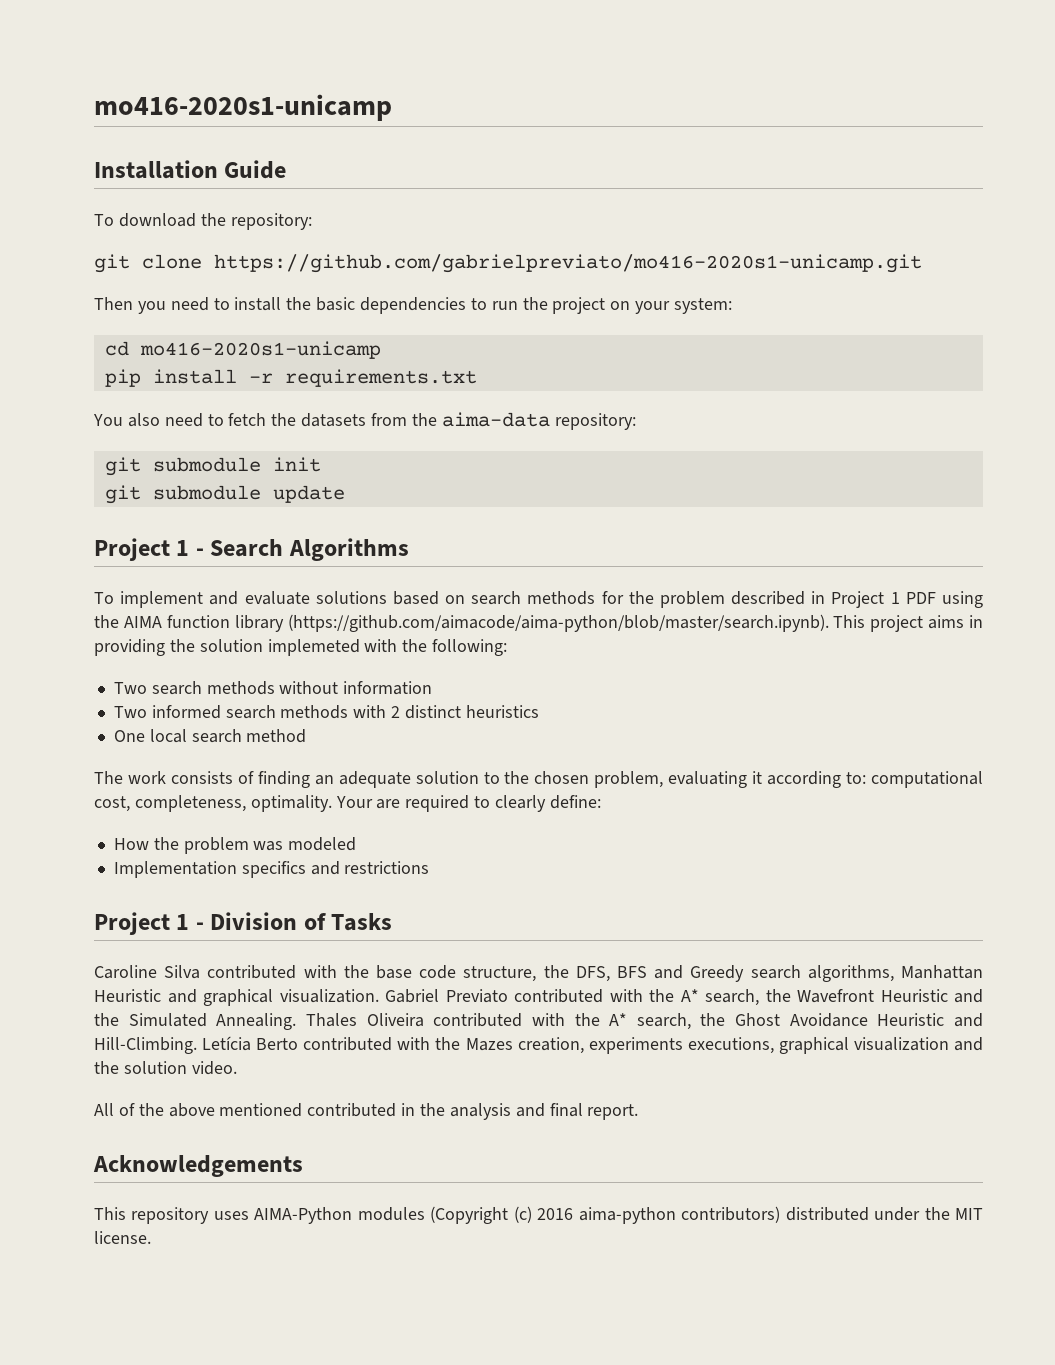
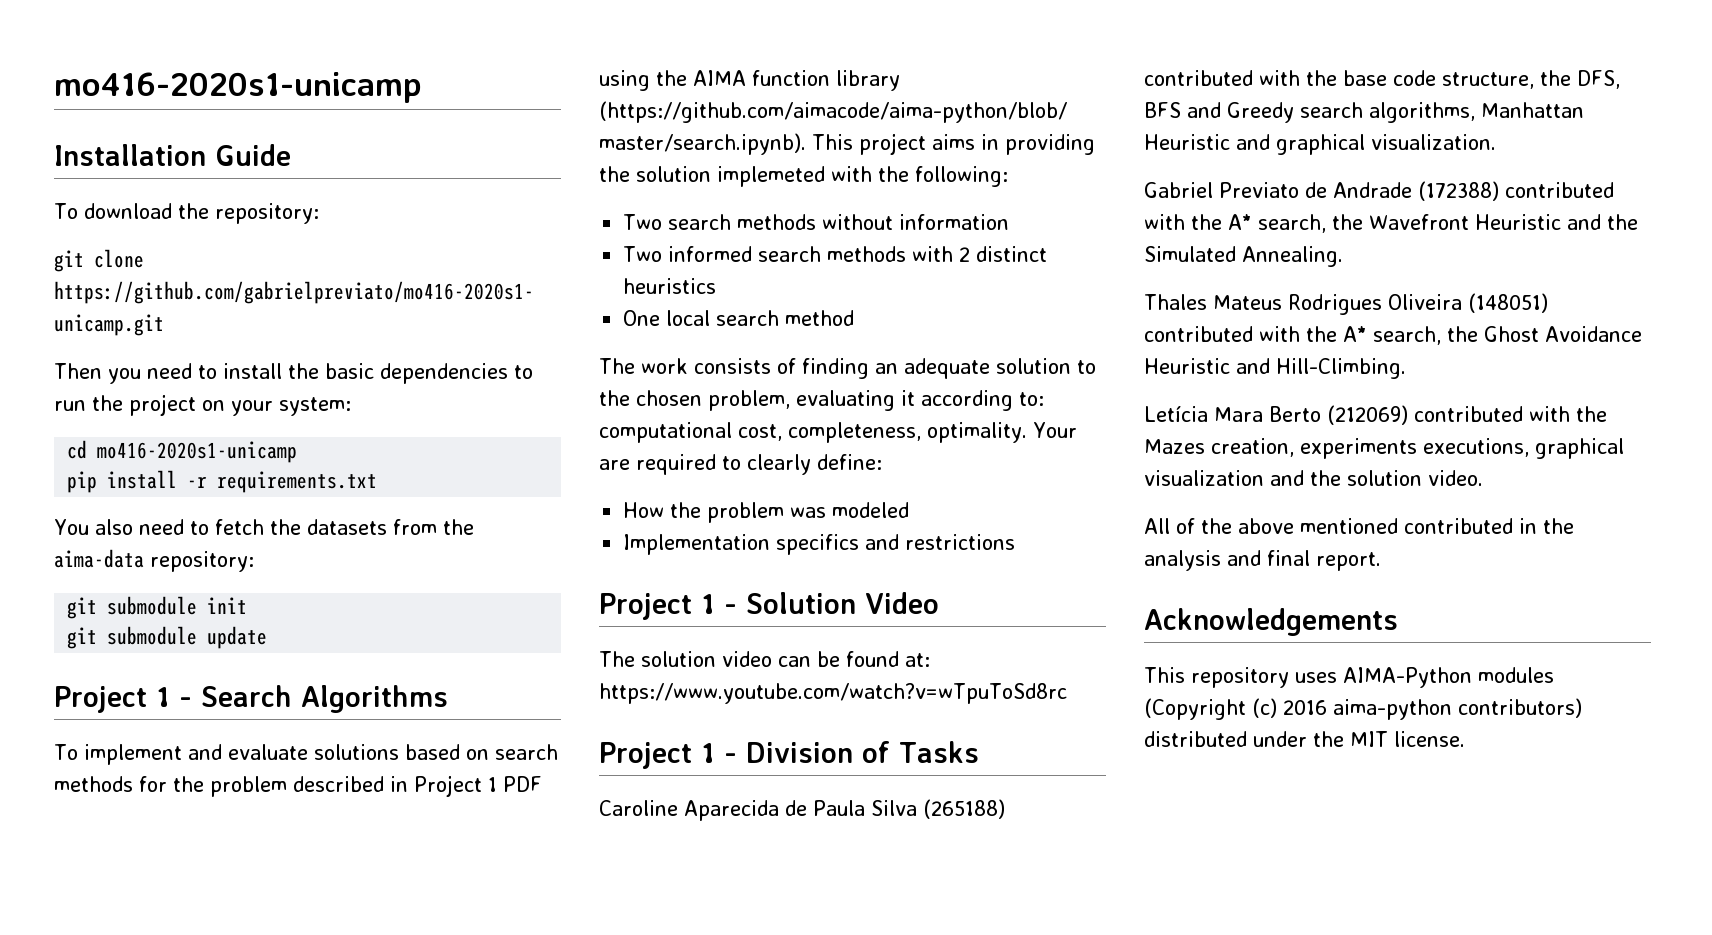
+ Project 1 - Solution Video
+ The solution video can be found at: https://www.youtube.com/watch?v=wTpuToSd8rc
- Caroline Silva contributed with the base code structure, the DFS, BFS and Greedy search algorithms, Manhattan Heuristic and graphical visualization. Gabriel Previato contributed with the A* search, the Wavefront Heuristic and the Simulated Annealing. Thales Oliveira contributed with the A* search, the Ghost Avoidance Heuristic and Hill-Climbing. Letícia Berto contributed with the Mazes creation, experiments executions, graphical visualization and the solution video.
+ Caroline Aparecida de Paula Silva (265188) contributed with the base code structure, the DFS, BFS and Greedy search algorithms, Manhattan Heuristic and graphical visualization.
+ Gabriel Previato de Andrade (172388) contributed with the A* search, the Wavefront Heuristic and the Simulated Annealing.
+ Thales Mateus Rodrigues Oliveira (148051) contributed with the A* search, the Ghost Avoidance Heuristic and Hill-Climbing.
+ Letícia Mara Berto (212069) contributed with the Mazes creation, experiments executions, graphical visualization and the solution video.

